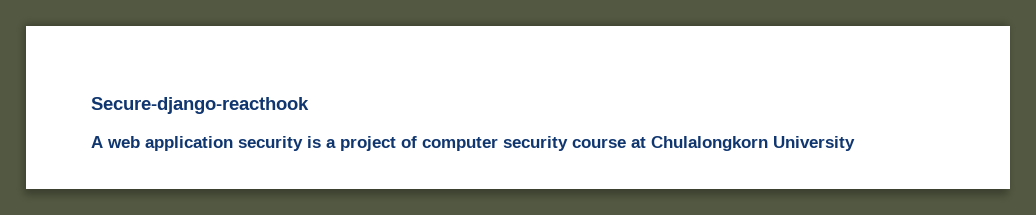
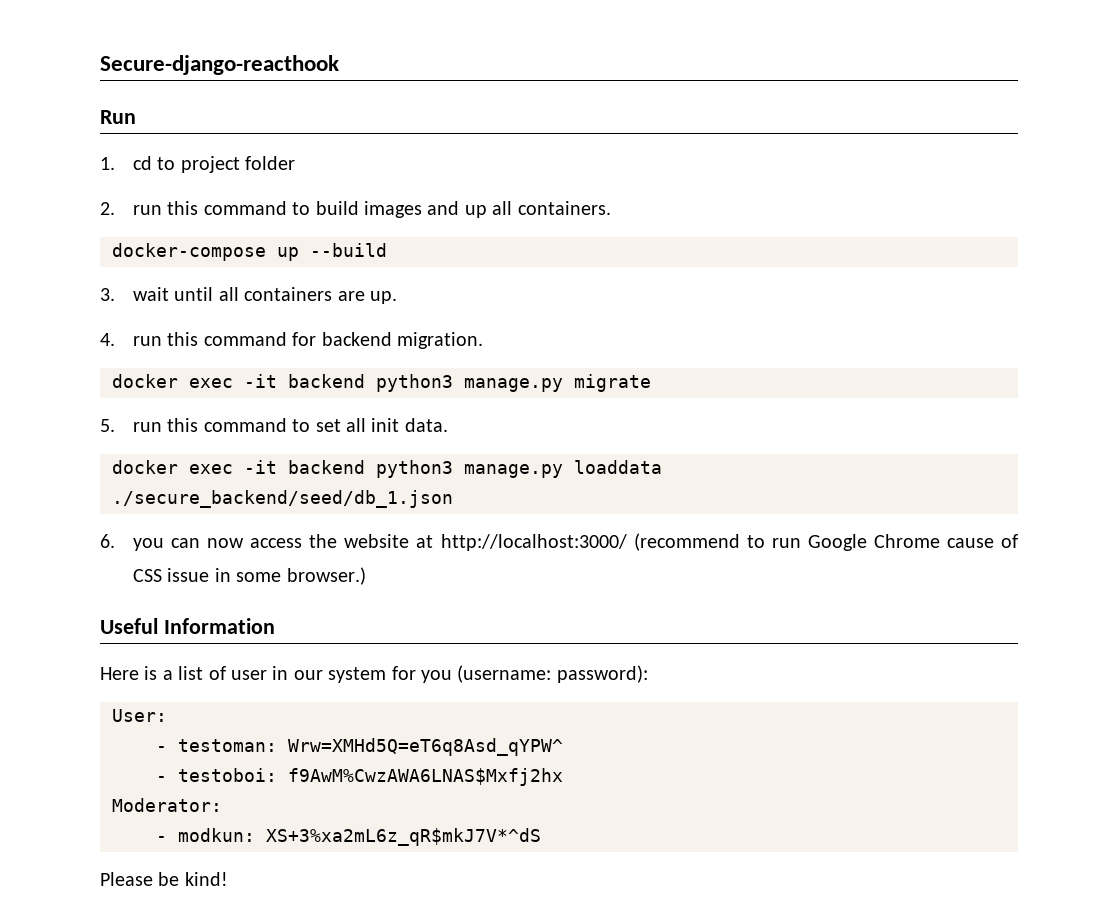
- A web application security is a project of computer security course at Chulalongkorn University
+ Run
+ 1. cd to project folder
+ 2. run this command to build images and up all containers.
+ docker-compose up --build
+ 3. wait until all containers are up.
+ 4. run this command for backend migration.
+ docker exec -it backend python3 manage.py migrate
+ 5. run this command to set all init data.
+ docker exec -it backend python3 manage.py loaddata ./secure_backend/seed/db_1.json
+ 6. you can now access the website at http://localhost:3000/ (recommend to run Google Chrome cause of CSS issue in some browser.)
+ Useful Information
+ Here is a list of user in our system for you (username: password):
+ User:
+ - testoman: Wrw=XMHd5Q=eT6q8Asd_qYPW^
+ - testoboi: f9AwM%CwzAWA6LNAS$Mxfj2hx
+ Moderator:
+ - modkun: XS+3%xa2mL6z_qR$mkJ7V*^dS
+ Please be kind!

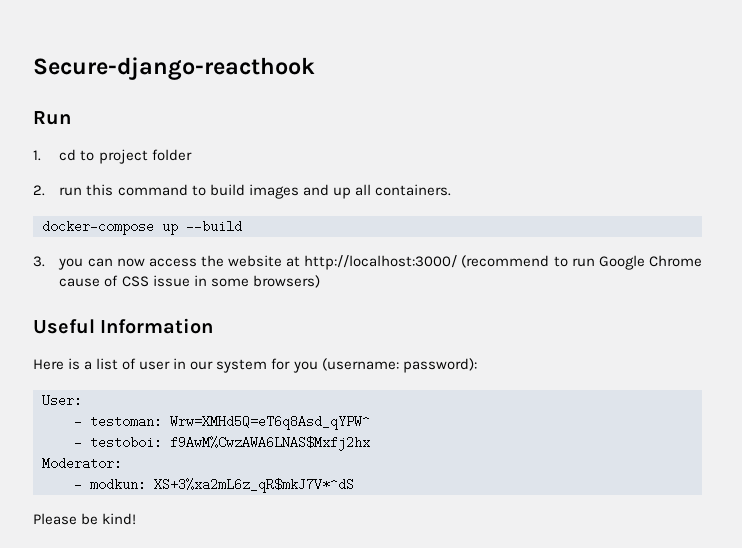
- 3. wait until all containers are up.
- 4. run this command for backend migration.
- docker exec -it backend python3 manage.py migrate
- 5. run this command to set all init data.
- docker exec -it backend python3 manage.py loaddata ./secure_backend/seed/db_1.json
- 6. you can now access the website at http://localhost:3000/ (recommend to run Google Chrome cause of CSS issue in some browser.)
+ 3. you can now access the website at http://localhost:3000/ (recommend to run Google Chrome cause of CSS issue in some browsers)

